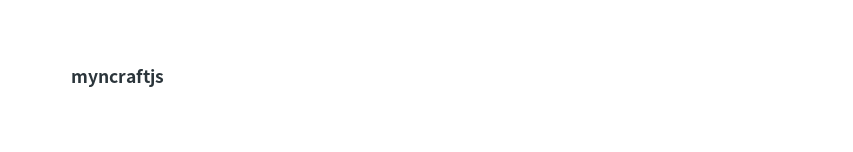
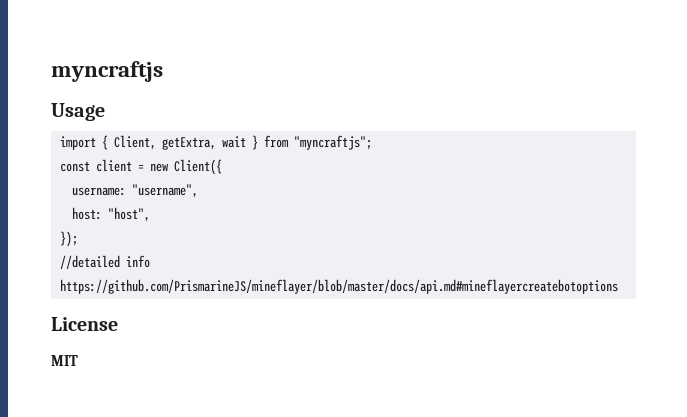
+ Usage
+ import { Client, getExtra, wait } from "myncraftjs";
+ const client = new Client({
+ username: "username",
+ host: "host",
+ });
+ //detailed info https://github.com/PrismarineJS/mineflayer/blob/master/docs/api.md#mineflayercreatebotoptions
+ License
+ MIT

